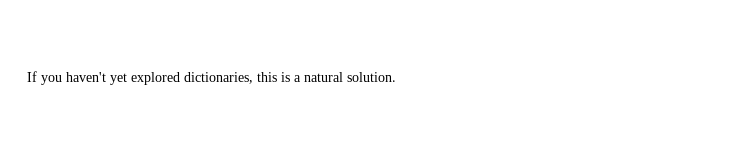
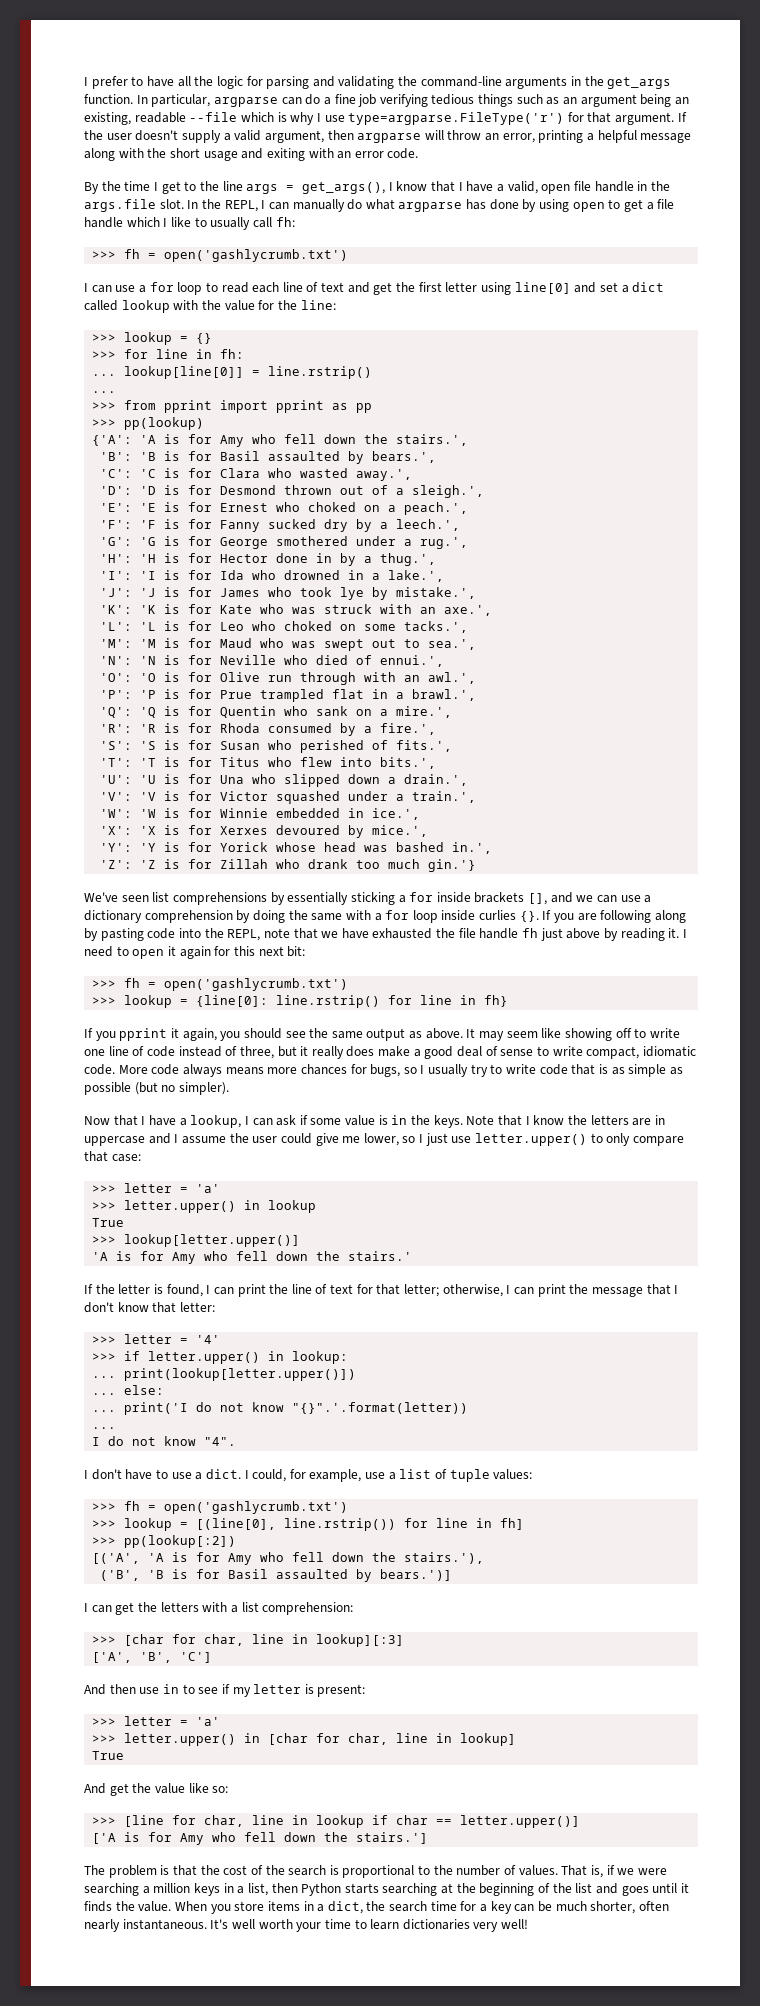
- If you haven't yet explored dictionaries, this is a natural solution.
+ I prefer to have all the logic for parsing and validating the command-line arguments in the get_args function. In particular, argparse can do a fine job verifying tedious things such as an argument being an existing, readable --file which is why I use type=argparse.FileType('r') for that argument. If the user doesn't supply a valid argument, then argparse will throw an error, printing a helpful message along with the short usage and exiting with an error code.
+ By the time I get to the line args = get_args(), I know that I have a valid, open file handle in the args.file slot. In the REPL, I can manually do what argparse has done by using open to get a file handle which I like to usually call fh:
+ >>> fh = open('gashlycrumb.txt')
+ I can use a for loop to read each line of text and get the first letter using line[0] and set a dict called lookup with the value for the line:
+ >>> lookup = {}
+ >>> for line in fh:
+ ... lookup[line[0]] = line.rstrip()
+ ...
+ >>> from pprint import pprint as pp
+ >>> pp(lookup)
+ {'A': 'A is for Amy who fell down the stairs.',
+ 'B': 'B is for Basil assaulted by bears.',
+ 'C': 'C is for Clara who wasted away.',
+ 'D': 'D is for Desmond thrown out of a sleigh.',
+ 'E': 'E is for Ernest who choked on a peach.',
+ 'F': 'F is for Fanny sucked dry by a leech.',
+ 'G': 'G is for George smothered under a rug.',
+ 'H': 'H is for Hector done in by a thug.',
+ 'I': 'I is for Ida who drowned in a lake.',
+ 'J': 'J is for James who took lye by mistake.',
+ 'K': 'K is for Kate who was struck with an axe.',
+ 'L': 'L is for Leo who choked on some tacks.',
+ 'M': 'M is for Maud who was swept out to sea.',
+ 'N': 'N is for Neville who died of ennui.',
+ 'O': 'O is for Olive run through with an awl.',
+ 'P': 'P is for Prue trampled flat in a brawl.',
+ 'Q': 'Q is for Quentin who sank on a mire.',
+ 'R': 'R is for Rhoda consumed by a fire.',
+ 'S': 'S is for Susan who perished of fits.',
+ 'T': 'T is for Titus who flew into bits.',
+ 'U': 'U is for Una who slipped down a drain.',
+ 'V': 'V is for Victor squashed under a train.',
+ 'W': 'W is for Winnie embedded in ice.',
+ 'X': 'X is for Xerxes devoured by mice.',
+ 'Y': 'Y is for Yorick whose head was bashed in.',
+ 'Z': 'Z is for Zillah who drank too much gin.'}
+ We've seen list comprehensions by essentially sticking a for inside brackets [], and we can use a dictionary comprehension by doing the same with a for loop inside curlies {}. If you are following along by pasting code into the REPL, note that we have exhausted the file handle fh just above by reading it. I need to open it again for this next bit:
+ >>> fh = open('gashlycrumb.txt')
+ >>> lookup = {line[0]: line.rstrip() for line in fh}
+ If you pprint it again, you should see the same output as above. It may seem like showing off to write one line of code instead of three, but it really does make a good deal of sense to write compact, idiomatic code. More code always means more chances for bugs, so I usually try to write code that is as simple as possible (but no simpler).
+ Now that I have a lookup, I can ask if some value is in the keys. Note that I know the letters are in uppercase and I assume the user could give me lower, so I just use letter.upper() to only compare that case:
+ >>> letter = 'a'
+ >>> letter.upper() in lookup
+ True
+ >>> lookup[letter.upper()]
+ 'A is for Amy who fell down the stairs.'
+ If the letter is found, I can print the line of text for that letter; otherwise, I can print the message that I don't know that letter:
+ >>> letter = '4'
+ >>> if letter.upper() in lookup:
+ ... print(lookup[letter.upper()])
+ ... else:
+ ... print('I do not know "{}".'.format(letter))
+ ...
+ I do not know "4".
+ I don't have to use a dict. I could, for example, use a list of tuple values:
+ >>> fh = open('gashlycrumb.txt')
+ >>> lookup = [(line[0], line.rstrip()) for line in fh]
+ >>> pp(lookup[:2])
+ [('A', 'A is for Amy who fell down the stairs.'),
+ ('B', 'B is for Basil assaulted by bears.')]
+ I can get the letters with a list comprehension:
+ >>> [char for char, line in lookup][:3]
+ ['A', 'B', 'C']
+ And then use in to see if my letter is present:
+ >>> letter = 'a'
+ >>> letter.upper() in [char for char, line in lookup]
+ True
+ And get the value like so:
+ >>> [line for char, line in lookup if char == letter.upper()]
+ ['A is for Amy who fell down the stairs.']
+ The problem is that the cost of the search is proportional to the number of values. That is, if we were searching a million keys in a list, then Python starts searching at the beginning of the list and goes until it finds the value. When you store items in a dict, the search time for a key can be much shorter, often nearly instantaneous. It's well worth your time to learn dictionaries very well!

